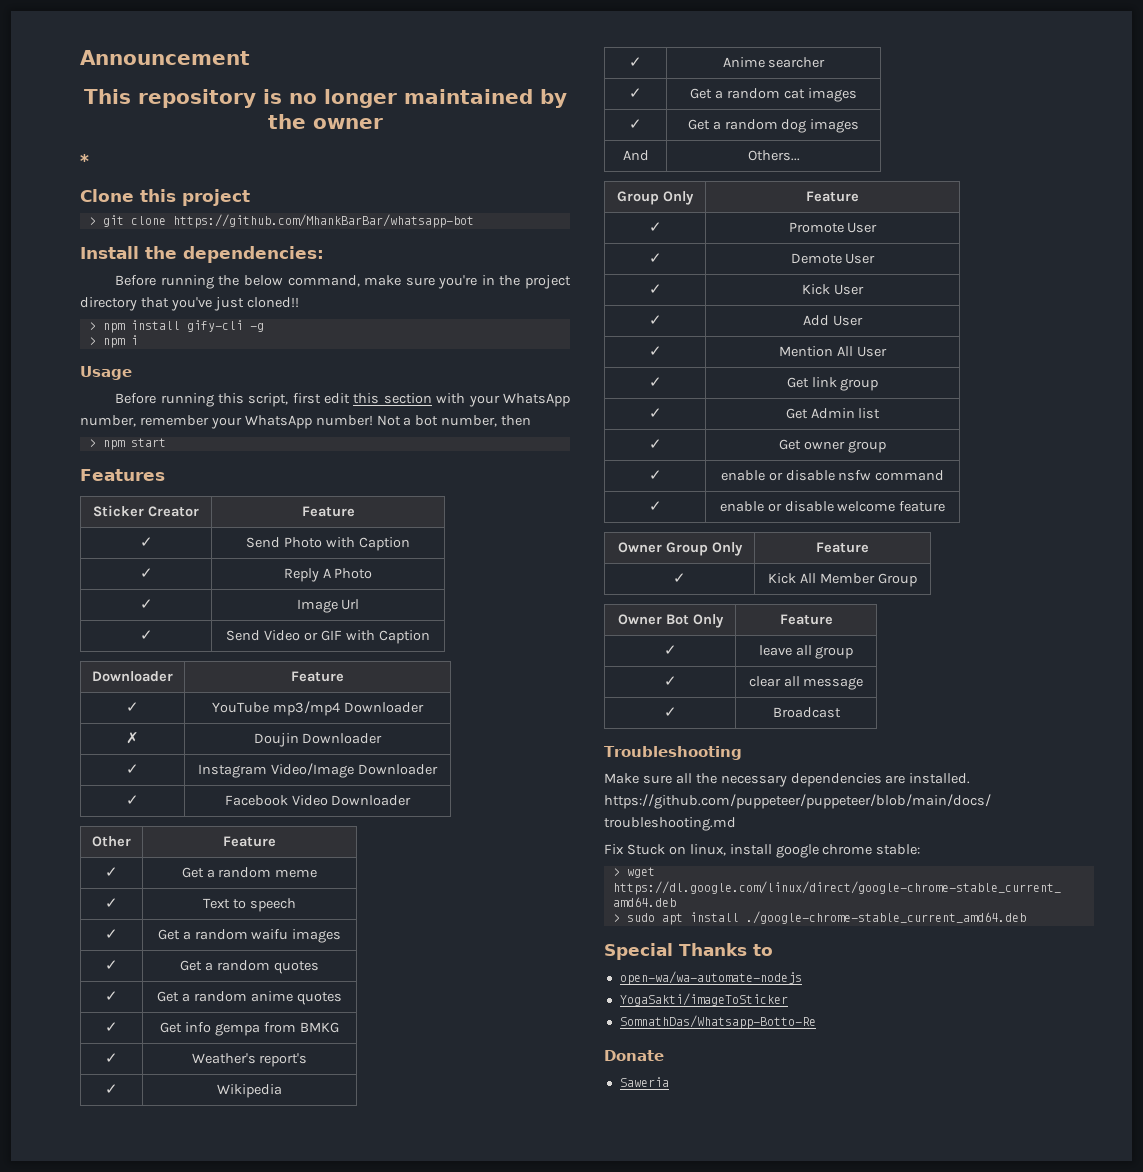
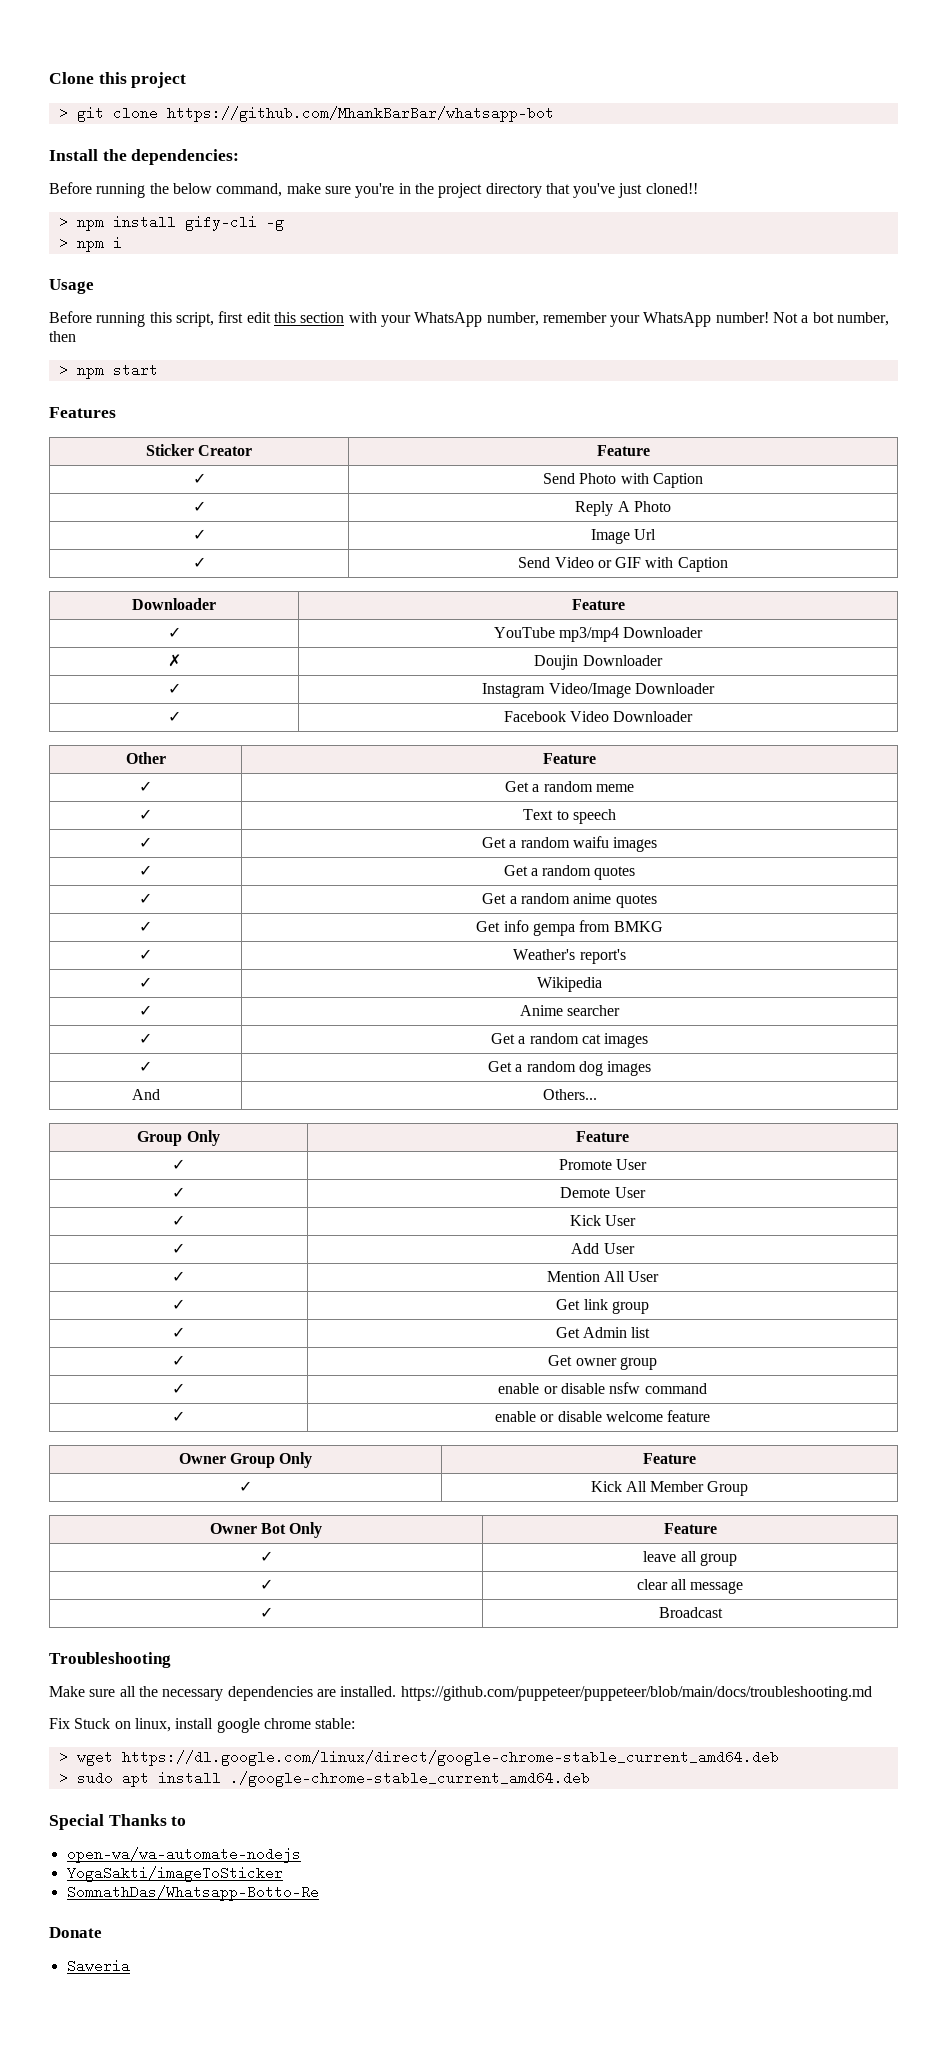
- Announcement
- This repository is no longer maintained by the owner
- *

